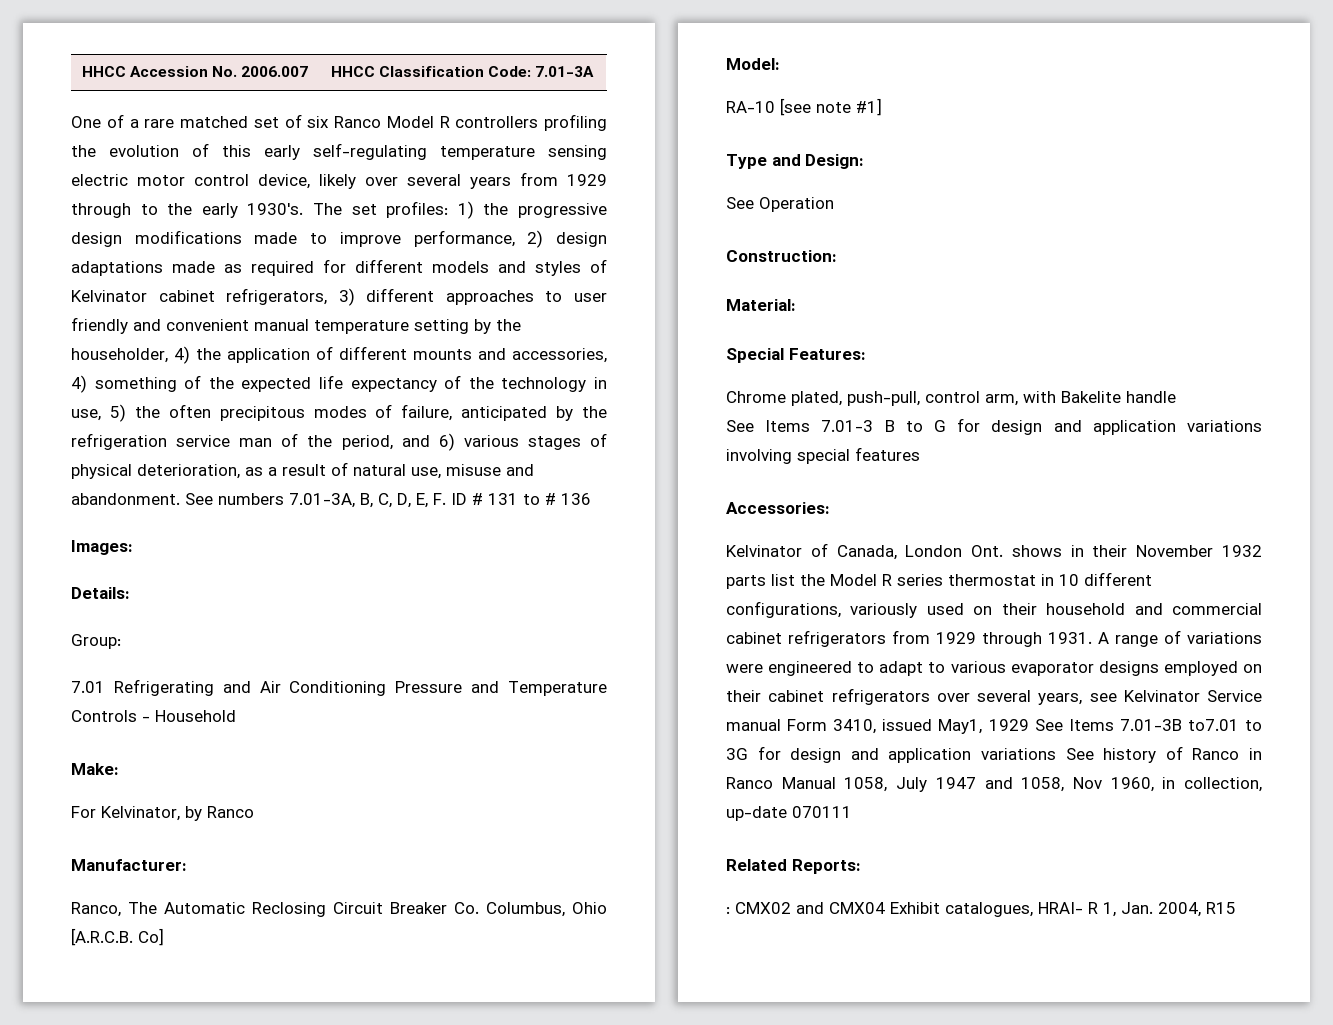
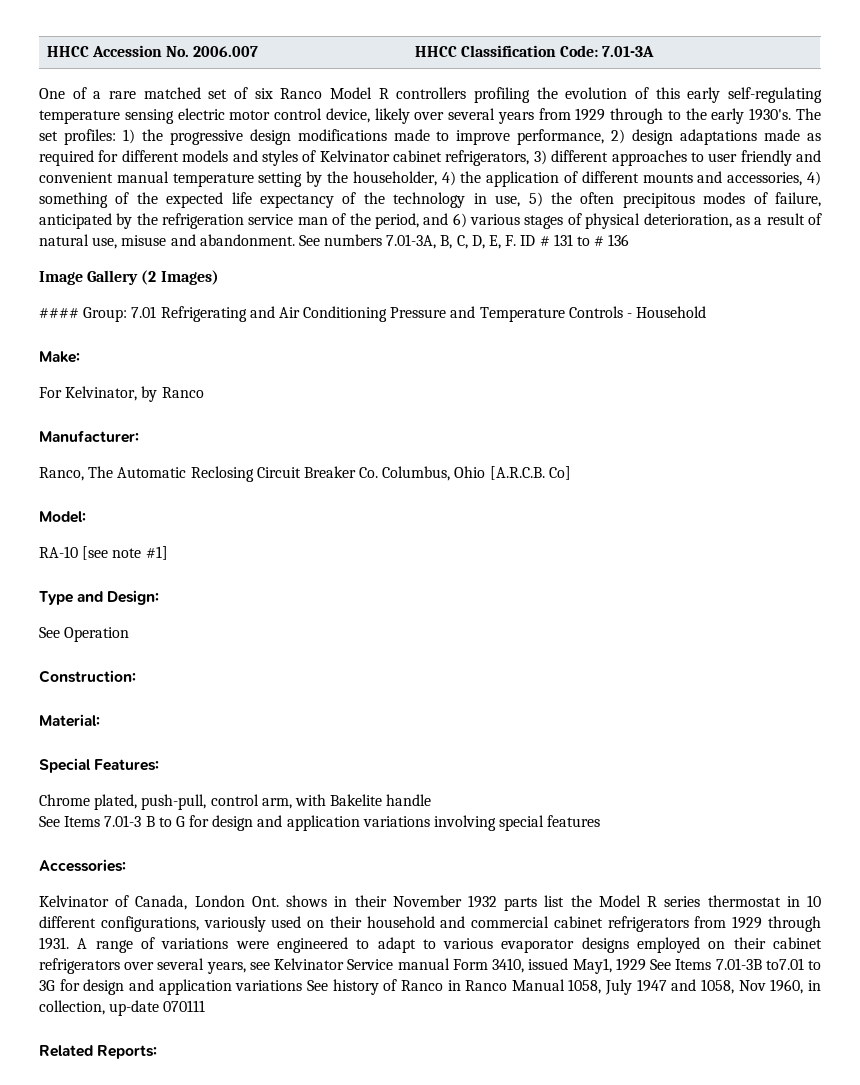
- Images:
- Details:
- Group:
- 7.01 Refrigerating and Air Conditioning Pressure and Temperature Controls - Household
+ Image Gallery (2 Images)
+ #### Group: 7.01 Refrigerating and Air Conditioning Pressure and Temperature Controls - Household
- : CMX02 and CMX04 Exhibit catalogues, HRAI- R 1, Jan. 2004, R15

